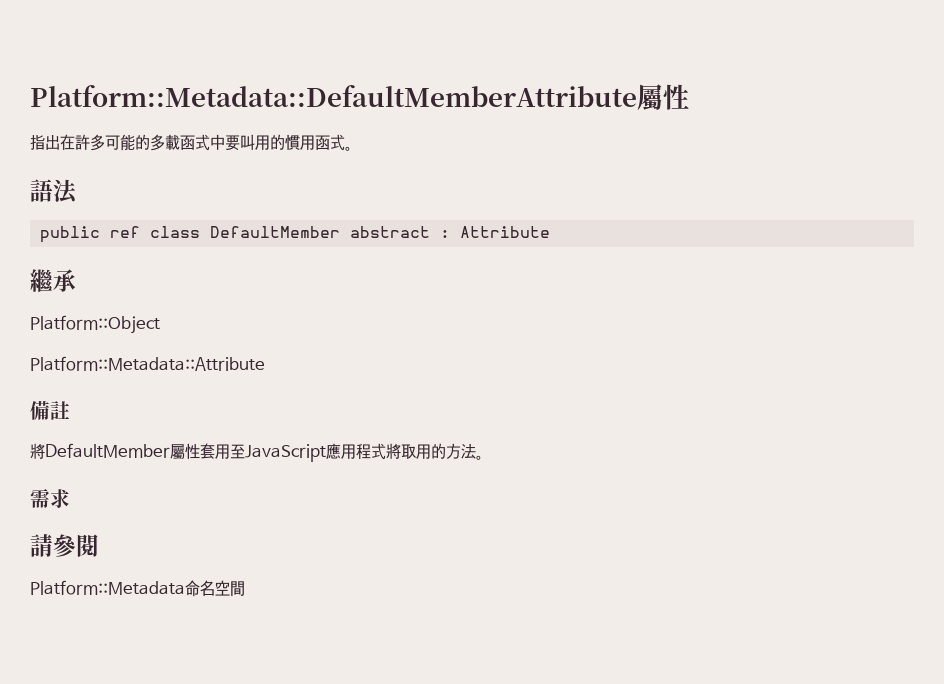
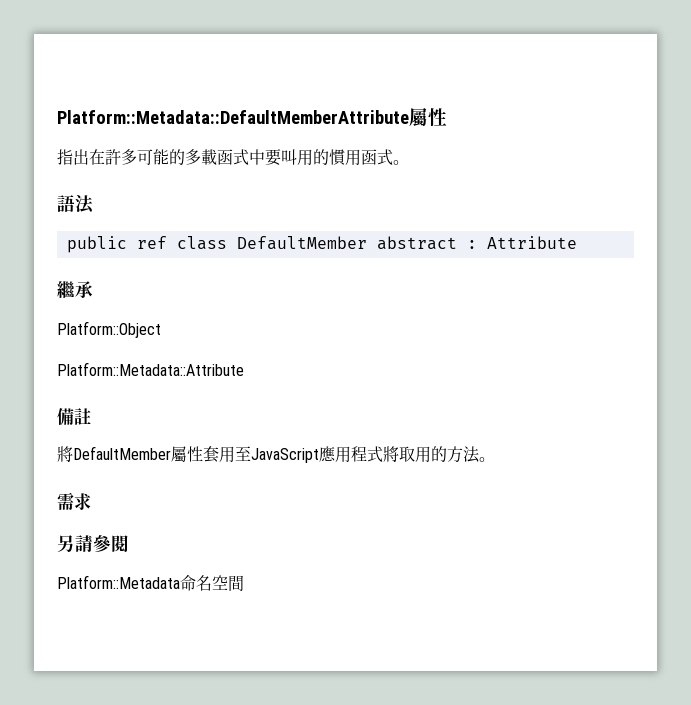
- 請參閱
+ 另請參閱

